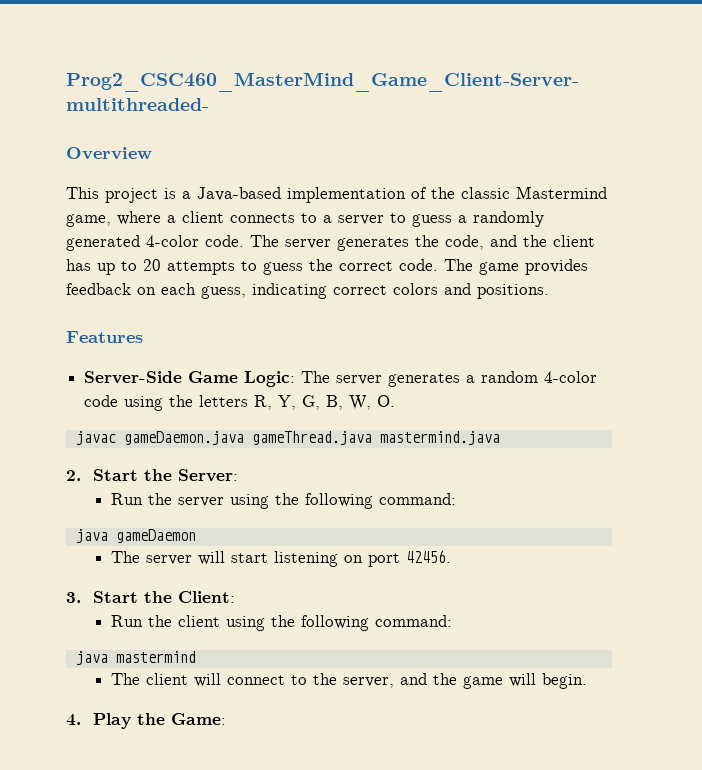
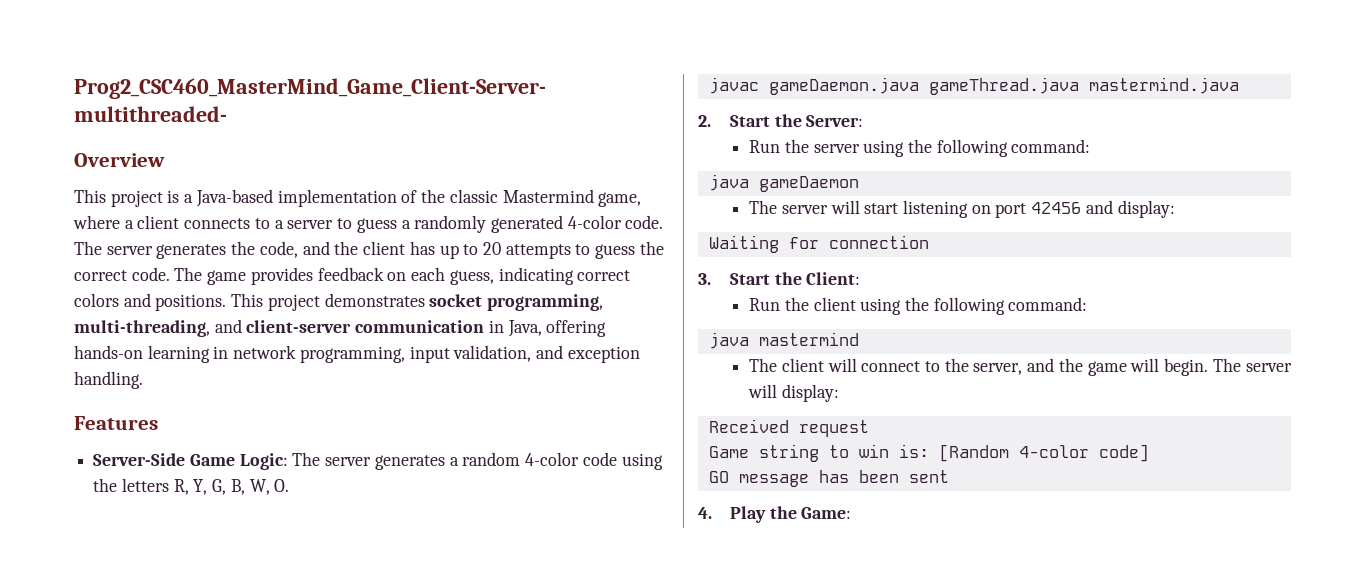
+ This project demonstrates socket programming, multi-threading, and client-server communication in Java, offering hands-on learning in network programming, input validation, and exception handling.
- The server will start listening on port 42456.
+ The server will start listening on port 42456 and display:
+ Waiting for connection
+ The server will display:
+ Received request
+ Game string to win is: [Random 4-color code]
+ GO message has been sent

